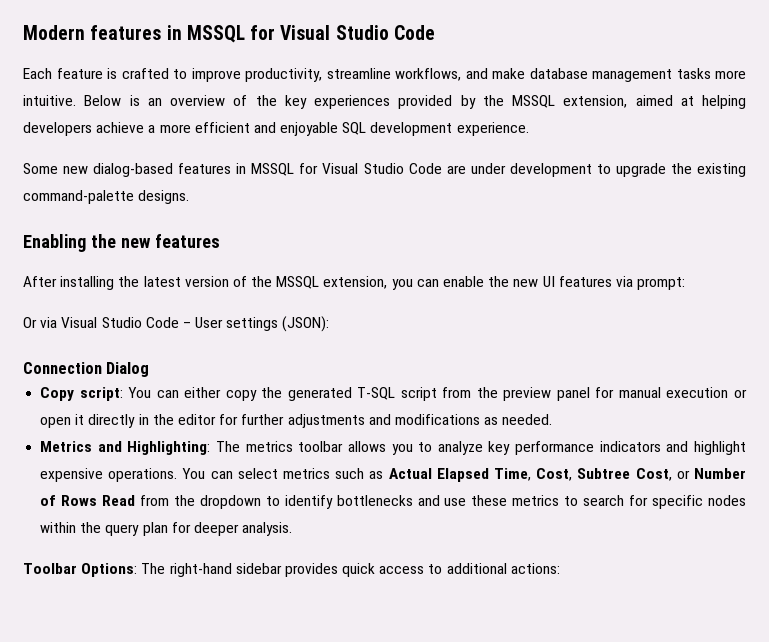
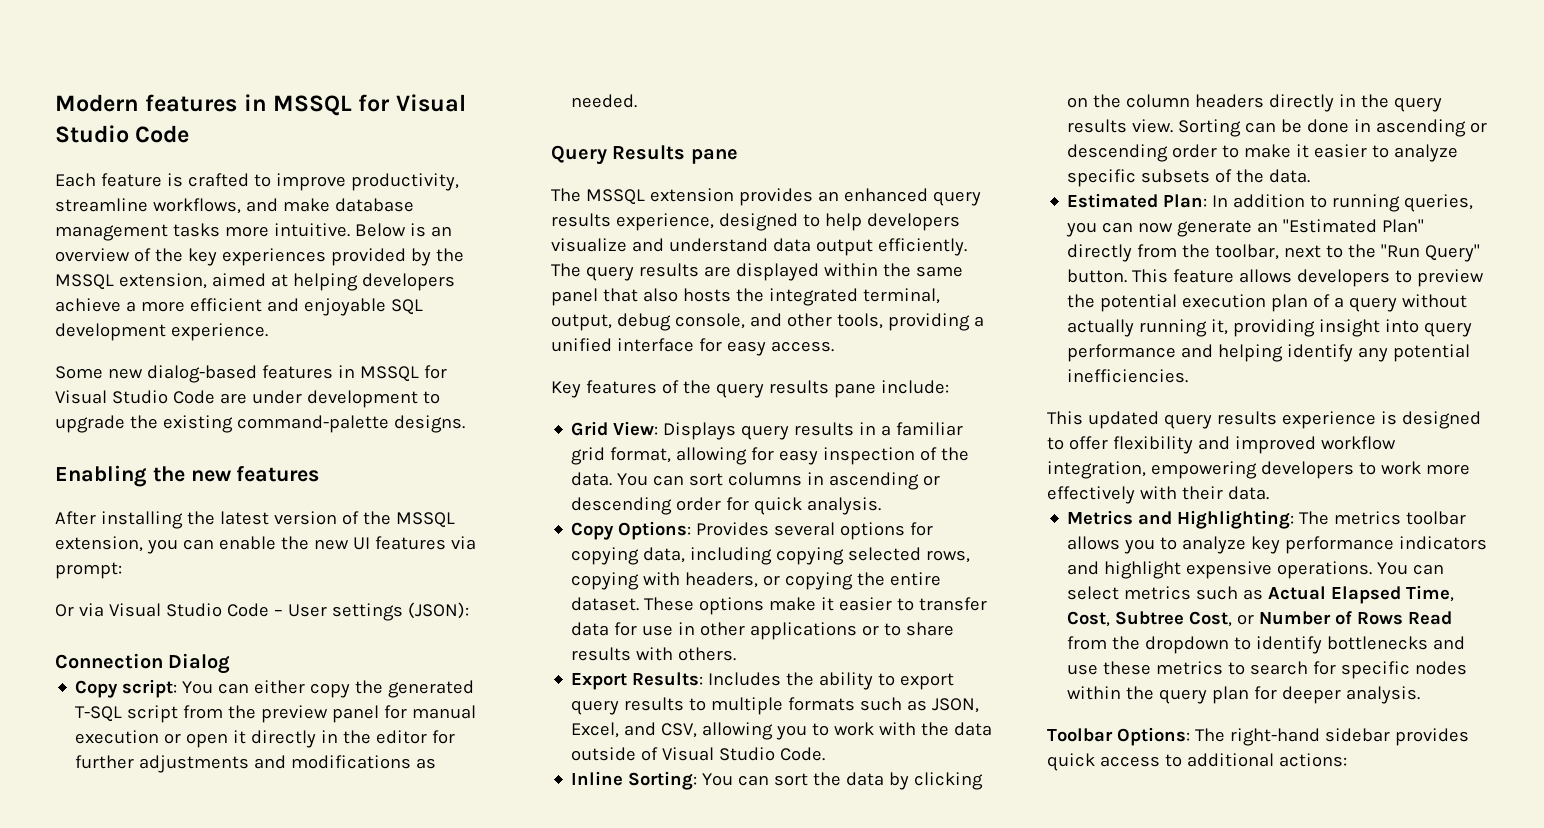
+ Query Results pane
+ The MSSQL extension provides an enhanced query results experience, designed to help developers visualize and understand data output efficiently. The query results are displayed within the same panel that also hosts the integrated terminal, output, debug console, and other tools, providing a unified interface for easy access.
+ Key features of the query results pane include:
+ Grid View: Displays query results in a familiar grid format, allowing for easy inspection of the data. You can sort columns in ascending or descending order for quick analysis.
+ Copy Options: Provides several options for copying data, including copying selected rows, copying with headers, or copying the entire dataset. These options make it easier to transfer data for use in other applications or to share results with others.
+ Export Results: Includes the ability to export query results to multiple formats such as JSON, Excel, and CSV, allowing you to work with the data outside of Visual Studio Code.
+ Inline Sorting: You can sort the data by clicking on the column headers directly in the query results view. Sorting can be done in ascending or descending order to make it easier to analyze specific subsets of the data.
+ Estimated Plan: In addition to running queries, you can now generate an "Estimated Plan" directly from the toolbar, next to the "Run Query" button. This feature allows developers to preview the potential execution plan of a query without actually running it, providing insight into query performance and helping identify any potential inefficiencies.
+ This updated query results experience is designed to offer flexibility and improved workflow integration, empowering developers to work more effectively with their data.

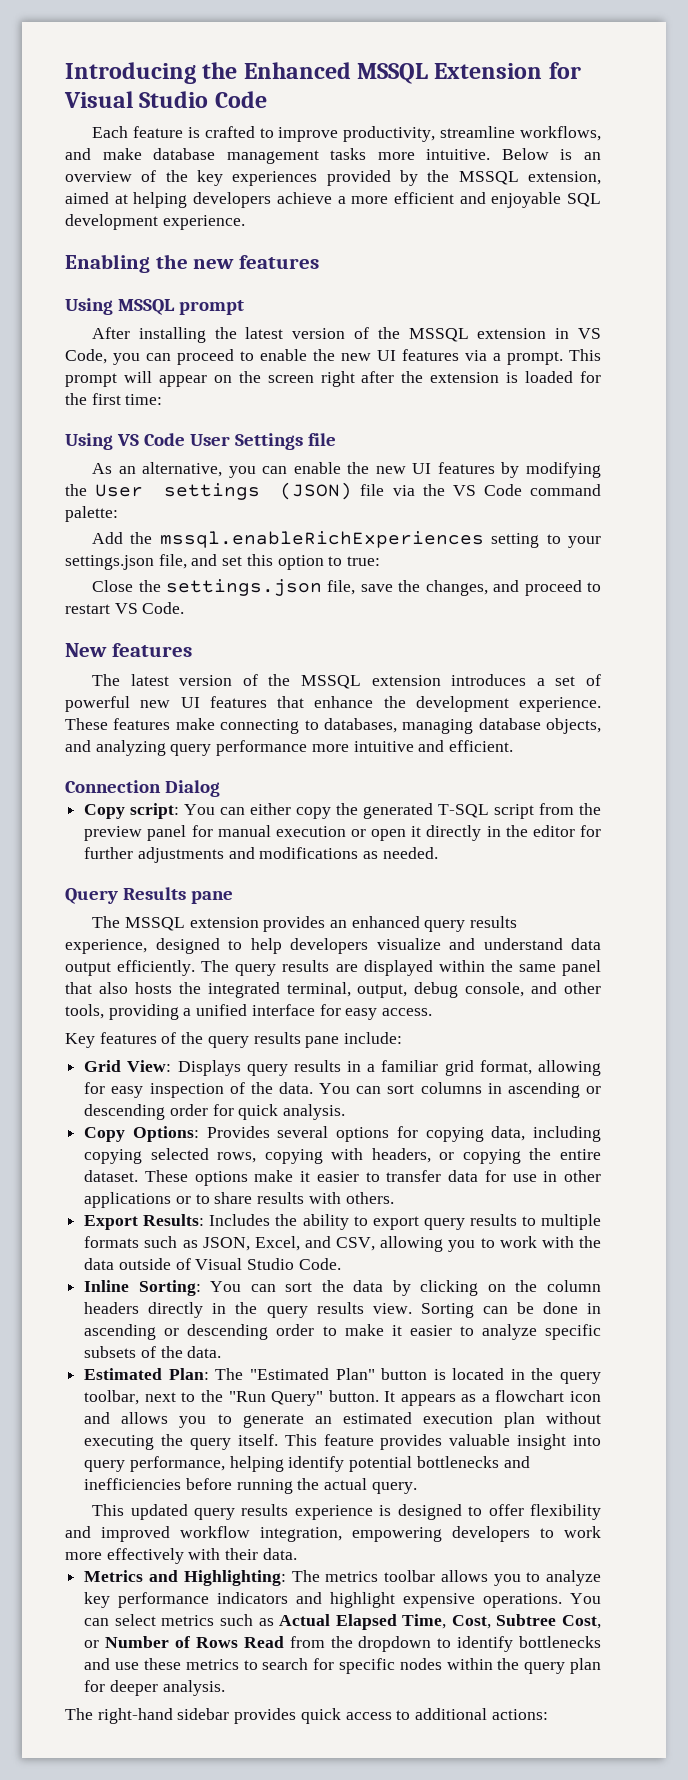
- Modern features in MSSQL for Visual Studio Code
+ Introducing the Enhanced MSSQL Extension for Visual Studio Code
- Some new dialog-based features in MSSQL for Visual Studio Code are under development to upgrade the existing command-palette designs.
+ Using MSSQL prompt
- After installing the latest version of the MSSQL extension, you can enable the new UI features via prompt:
- Or via Visual Studio Code – User settings (JSON):
+ After installing the latest version of the MSSQL extension in VS Code, you can proceed to enable the new UI features via a prompt. This prompt will appear on the screen right after the extension is loaded for the first time:
+ Using VS Code User Settings file
+ As an alternative, you can enable the new UI features by modifying the User settings (JSON) file via the VS Code command palette:
+ Add the mssql.enableRichExperiences setting to your settings.json file, and set this option to true:
+ Close the settings.json file, save the changes, and proceed to restart VS Code.
+ New features
+ The latest version of the MSSQL extension introduces a set of powerful new UI features that enhance the development experience. These features make connecting to databases, managing database objects, and analyzing query performance more intuitive and efficient.
- Estimated Plan: In addition to running queries, you can now generate an "Estimated Plan" directly from the toolbar, next to the "Run Query" button.
+ Estimated Plan: The "Estimated Plan" button is located in the query toolbar, next to the "Run Query" button.
- This feature allows developers to preview the potential execution plan of a query without actually running it, providing insight into query performance and helping identify any potential inefficiencies.
+ It appears as a flowchart icon and allows you to generate an estimated execution plan without executing the query itself. This feature provides valuable insight into query performance, helping identify potential bottlenecks and inefficiencies before running the actual query.
- Toolbar Options: The right-hand sidebar provides quick access to additional actions:
+ The right-hand sidebar provides quick access to additional actions:

